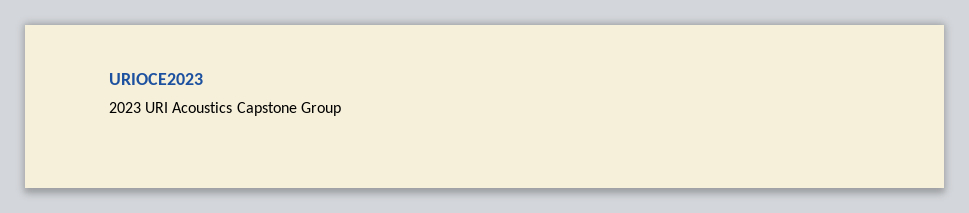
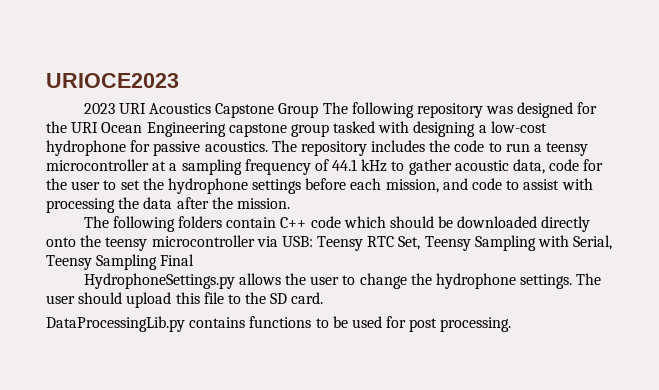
- 2023 URI Acoustics Capstone Group
+ 2023 URI Acoustics Capstone Group The following repository was designed for the URI Ocean Engineering capstone group tasked with designing a low-cost hydrophone for passive acoustics. The repository includes the code to run a teensy microcontroller at a sampling frequency of 44.1 kHz to gather acoustic data, code for the user to set the hydrophone settings before each mission, and code to assist with processing the data after the mission.
+ The following folders contain C++ code which should be downloaded directly onto the teensy microcontroller via USB: Teensy RTC Set, Teensy Sampling with Serial, Teensy Sampling Final
+ HydrophoneSettings.py allows the user to change the hydrophone settings. The user should upload this file to the SD card.
+ DataProcessingLib.py contains functions to be used for post processing.

